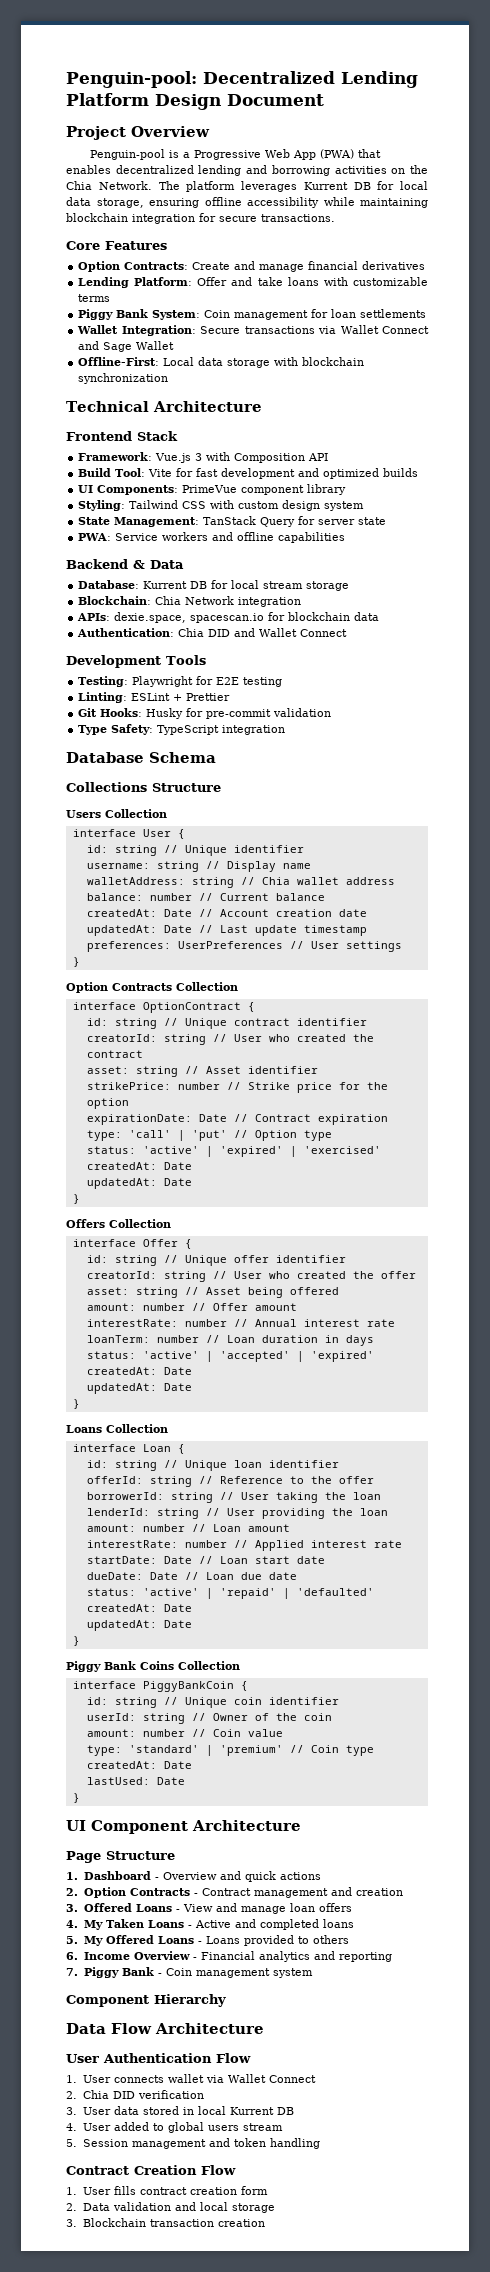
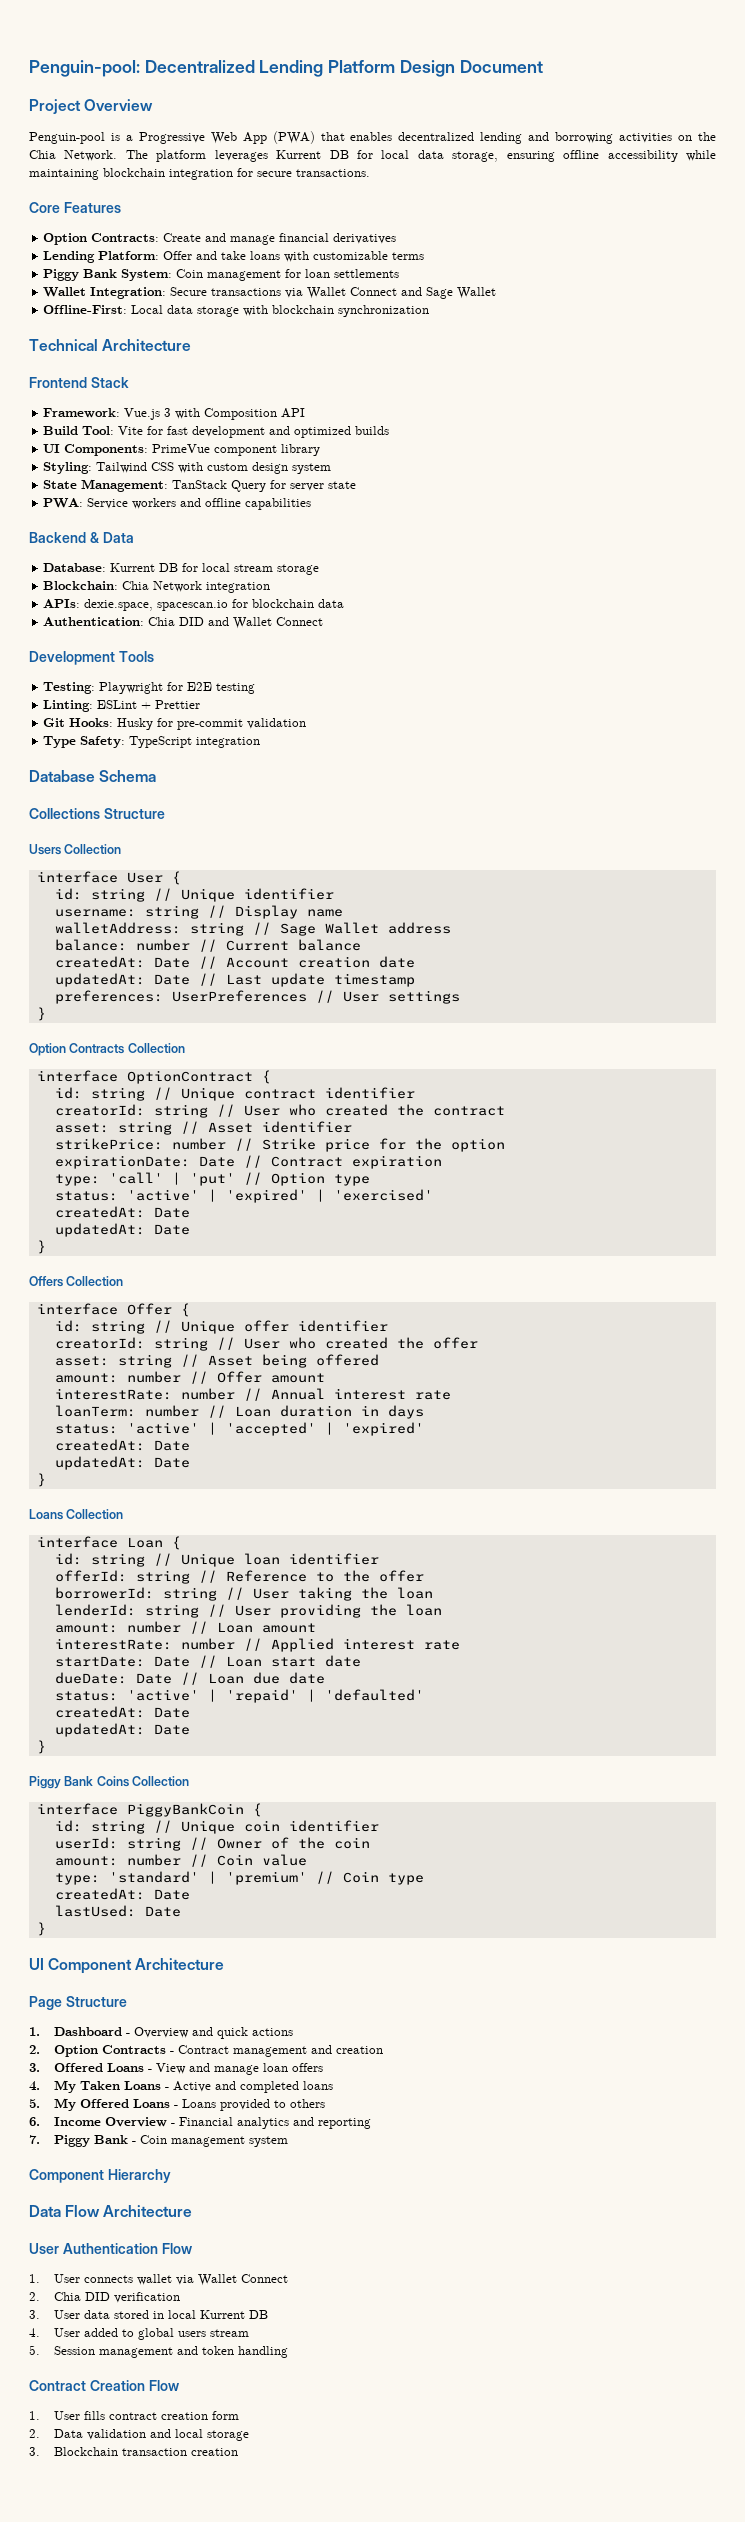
- walletAddress: string // Chia wallet address
+ walletAddress: string // Sage Wallet address

